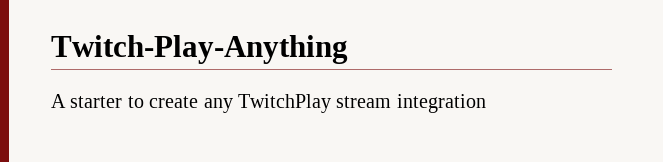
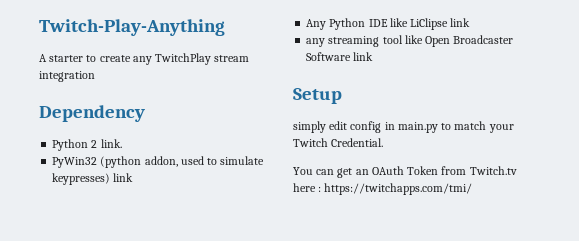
+ Dependency
+ Python 2 link.
+ PyWin32 (python addon, used to simulate keypresses) link
+ Any Python IDE like LiClipse link
+ any streaming tool like Open Broadcaster Software link
+ Setup
+ simply edit config in main.py to match your Twitch Credential.
+ You can get an OAuth Token from Twitch.tv here : https://twitchapps.com/tmi/

